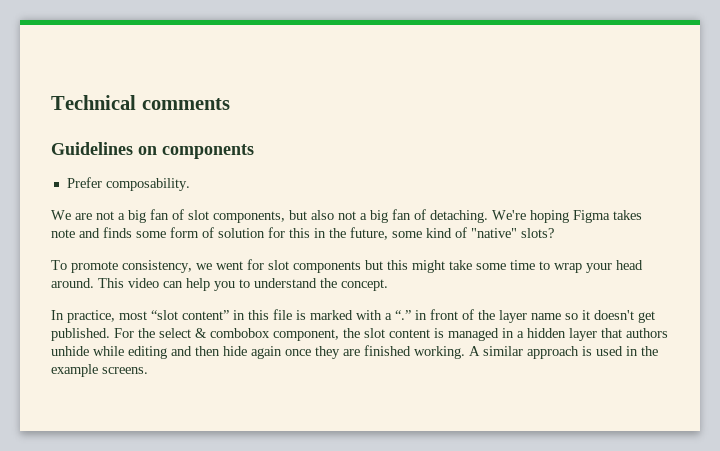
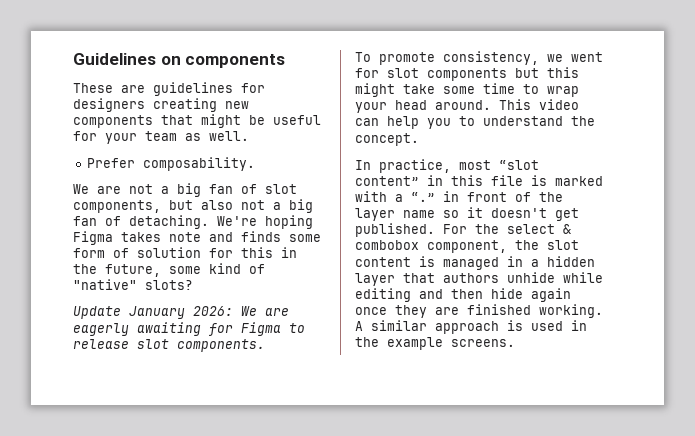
- Technical comments
+ These are guidelines for designers creating new components that might be useful for your team as well.
+ Update January 2026: We are eagerly awaiting for Figma to release slot components.

